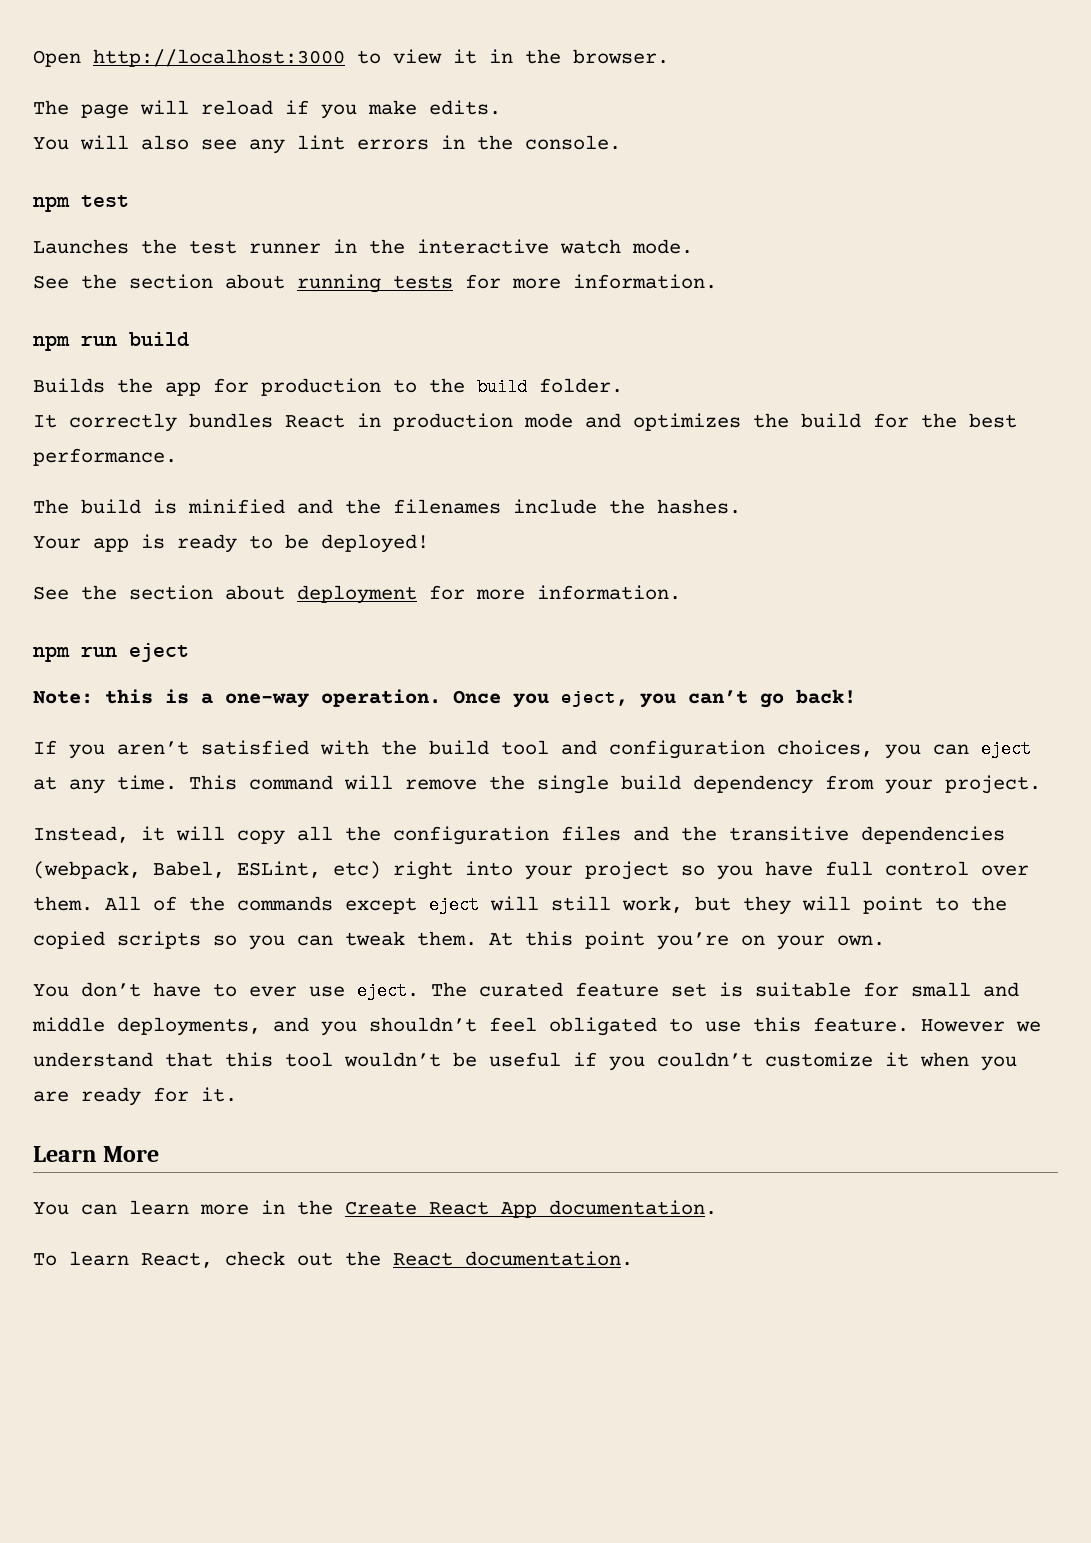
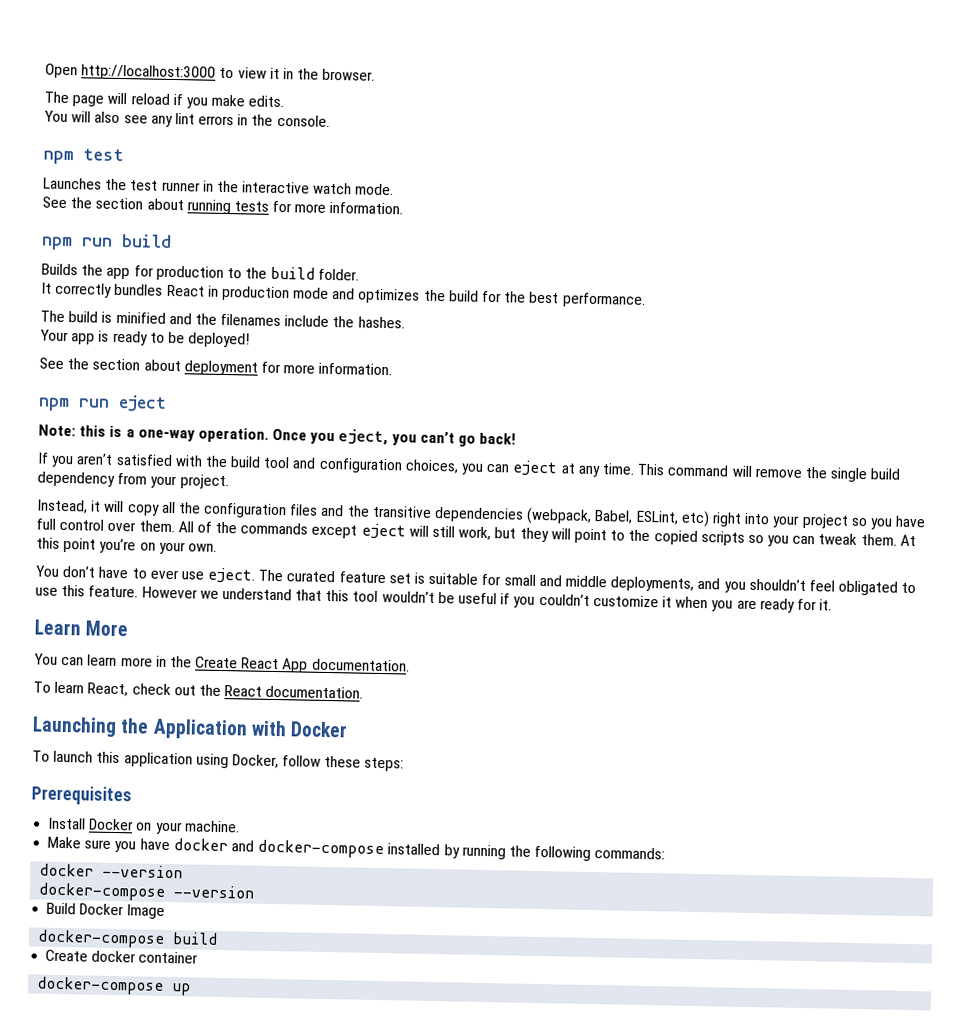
+ Launching the Application with Docker
+ To launch this application using Docker, follow these steps:
+ Prerequisites
+ Install Docker on your machine.
+ Make sure you have docker and docker-compose installed by running the following commands:
+ docker --version
+ docker-compose --version
+ Build Docker Image
+ docker-compose build
+ Create docker container
+ docker-compose up

